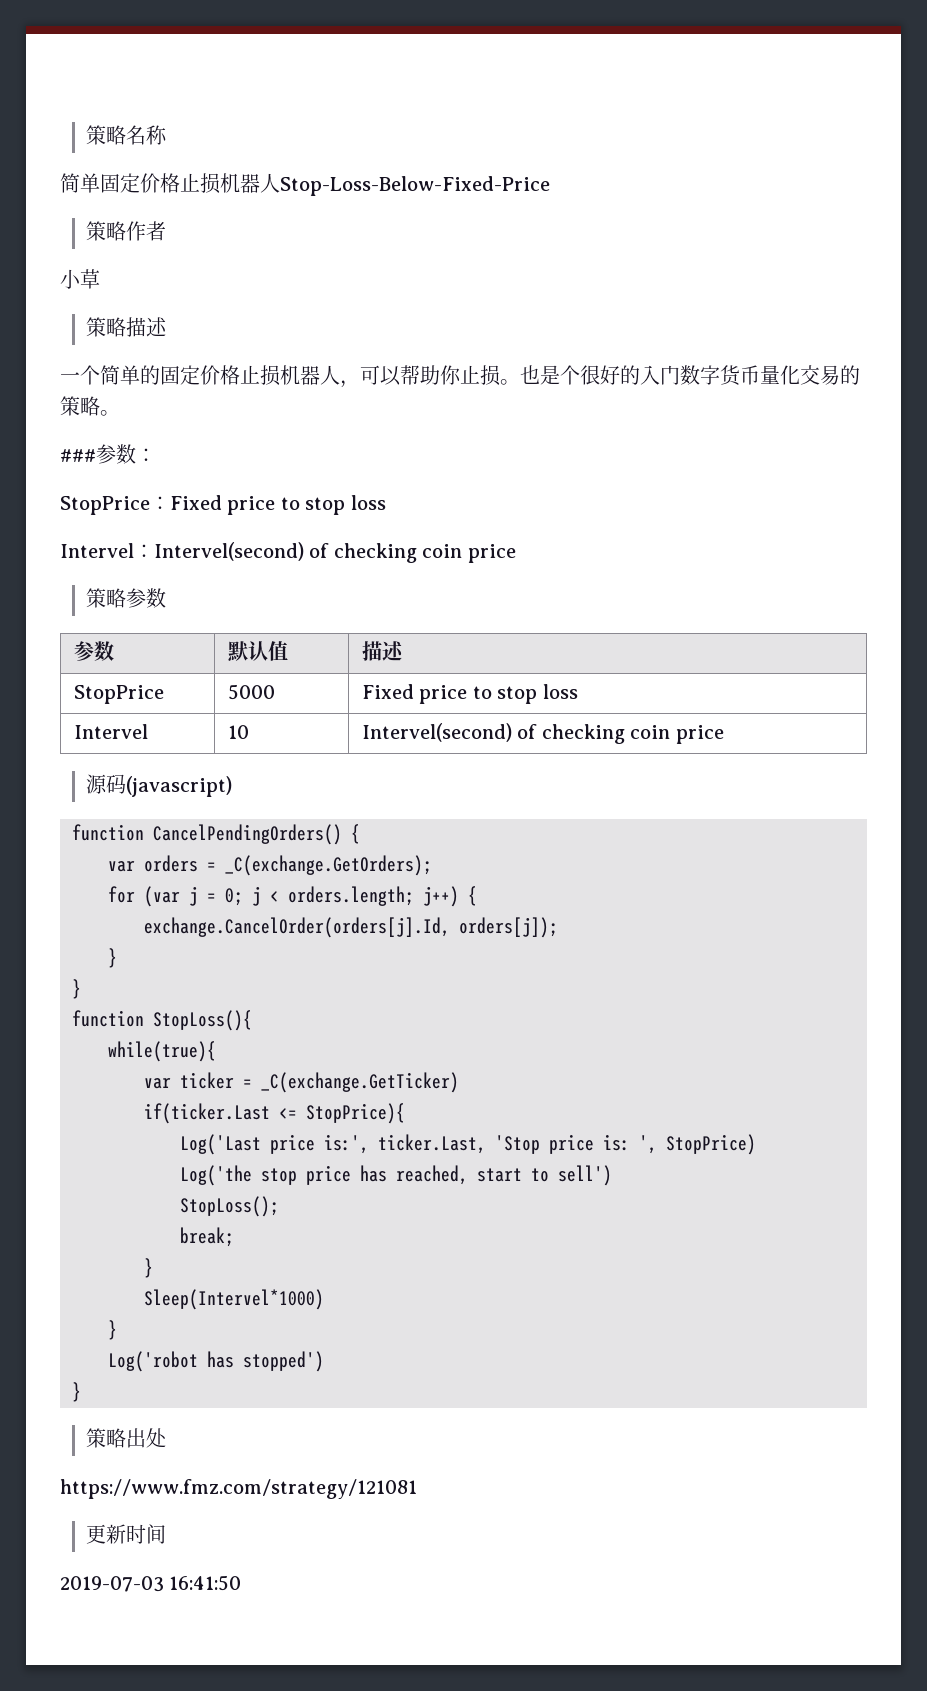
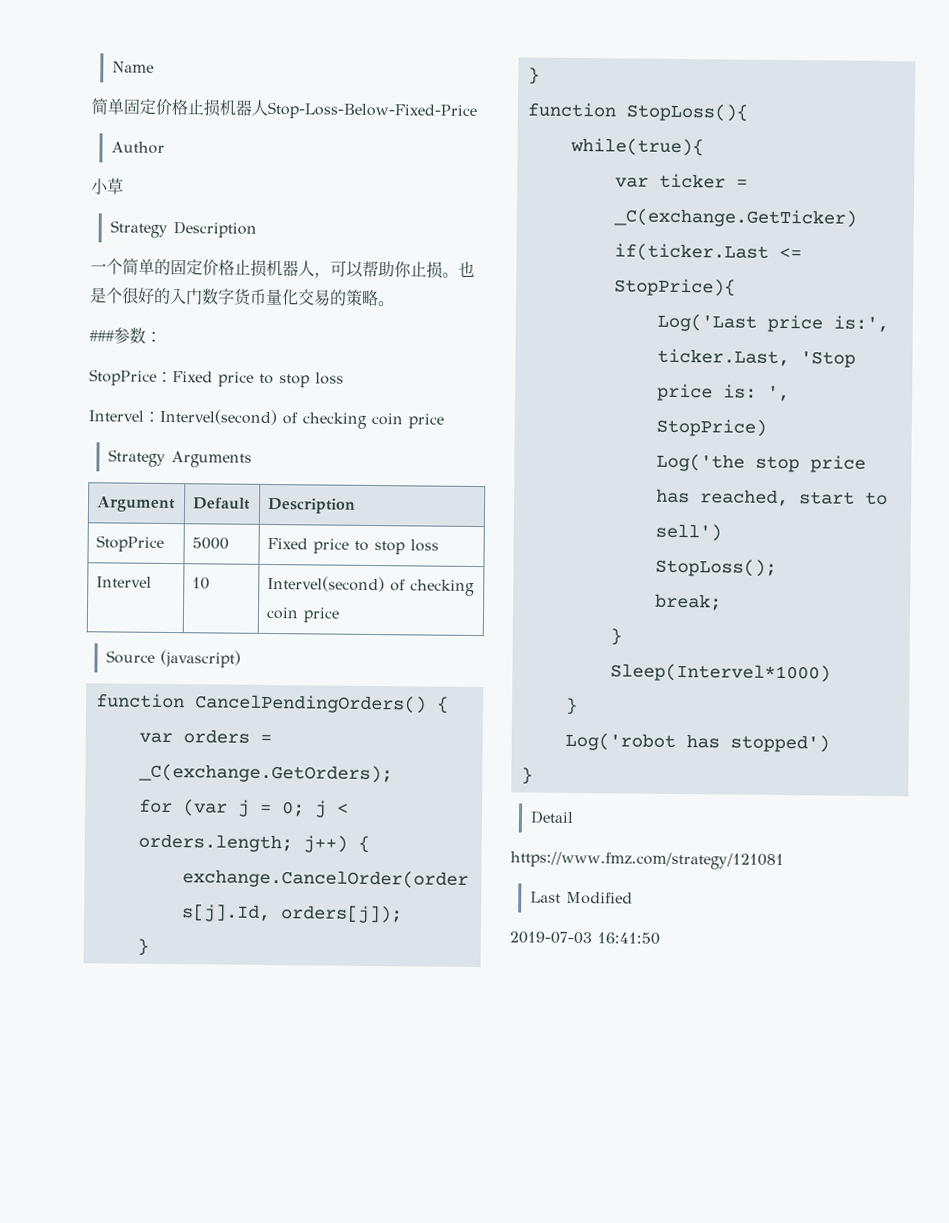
- 策略名称
+ Name
- 策略作者
+ Author
- 策略描述
+ Strategy Description
- 策略参数
- 参数 | 默认值 | 描述
+ Strategy Arguments
+ Argument | Default | Description
- 源码(javascript)
+ Source (javascript)
- 策略出处
+ Detail
- 更新时间
+ Last Modified

